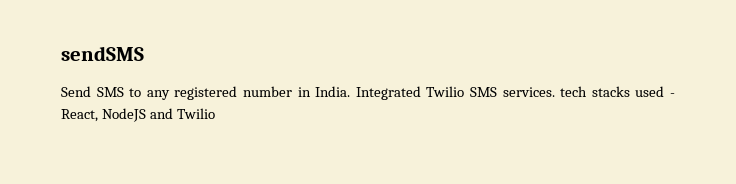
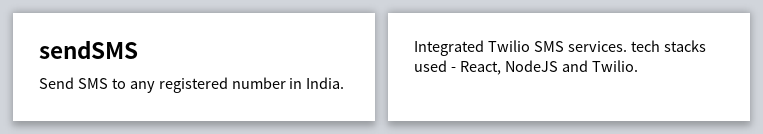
- Integrated Twilio SMS services. tech stacks used - React, NodeJS and Twilio
+ Integrated Twilio SMS services. tech stacks used - React, NodeJS and Twilio.

